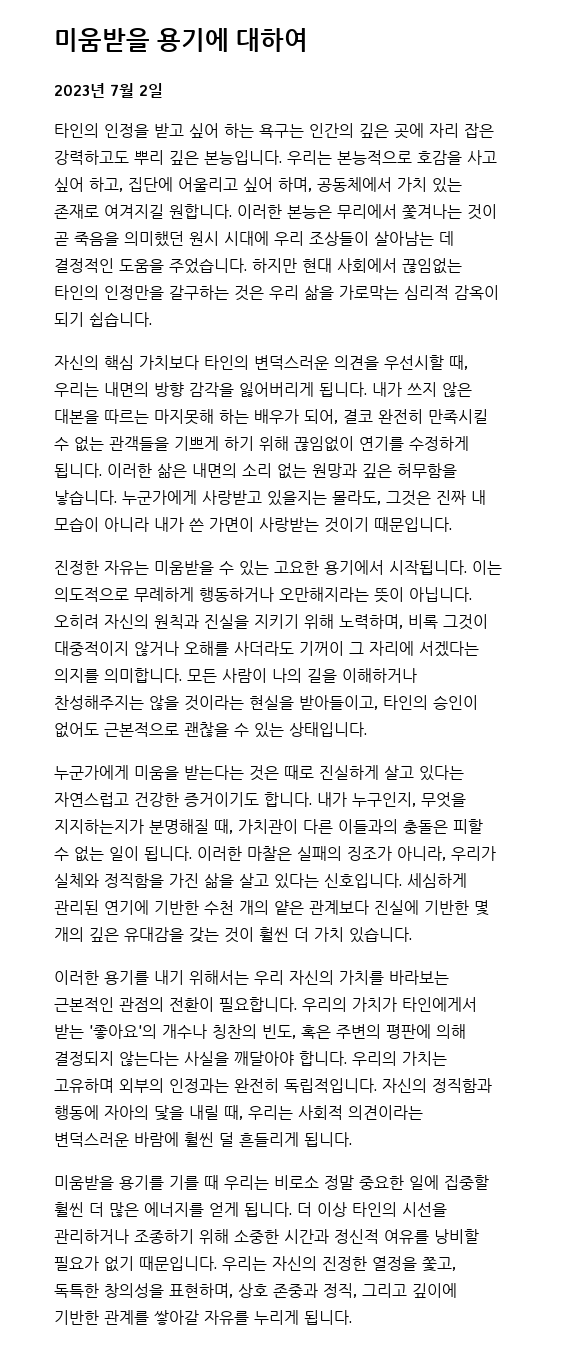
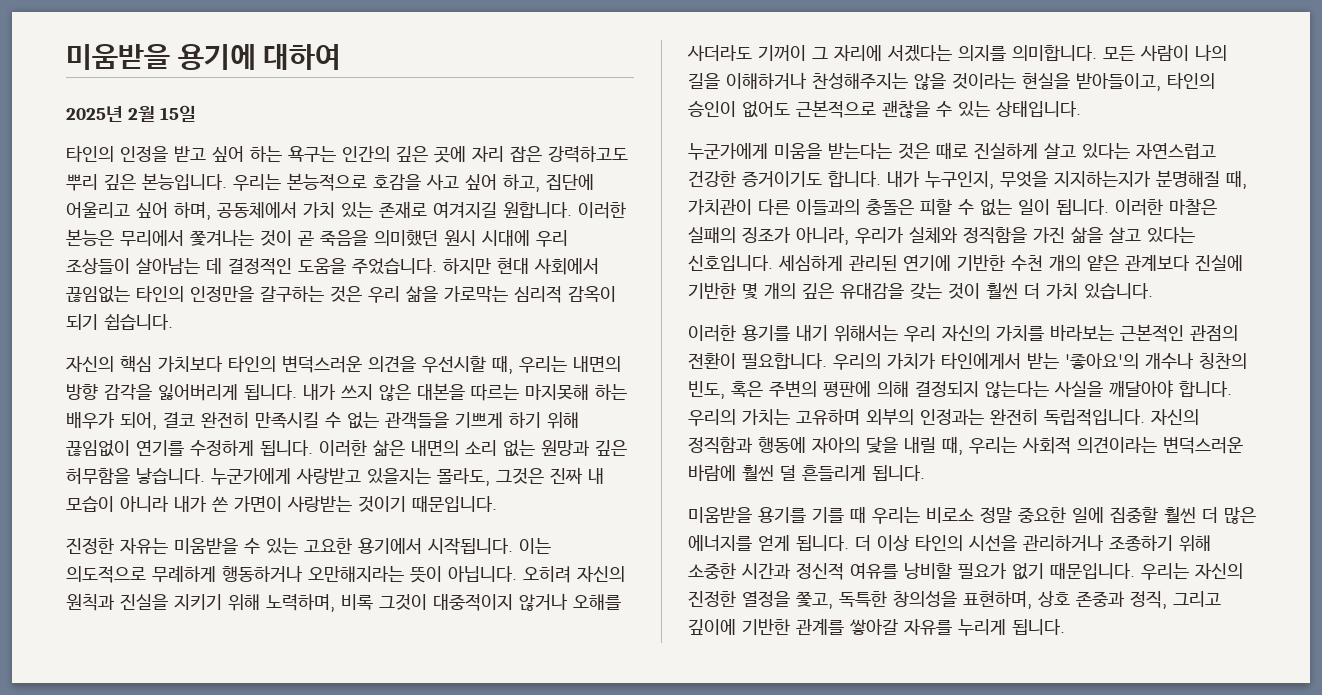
- 2023년 7월 2일
+ 2025년 2월 15일

